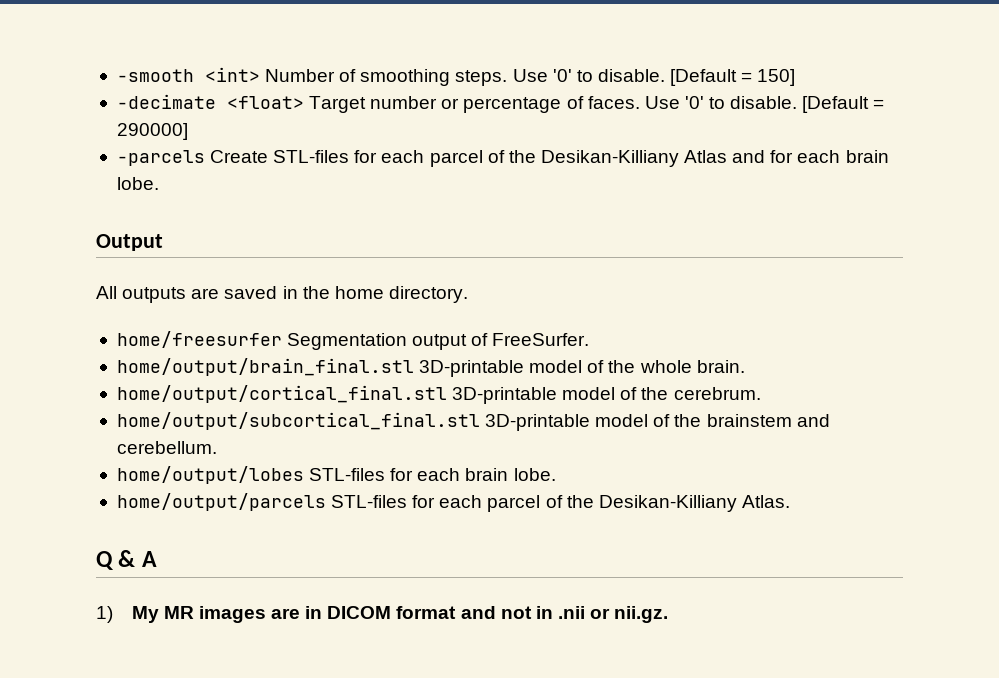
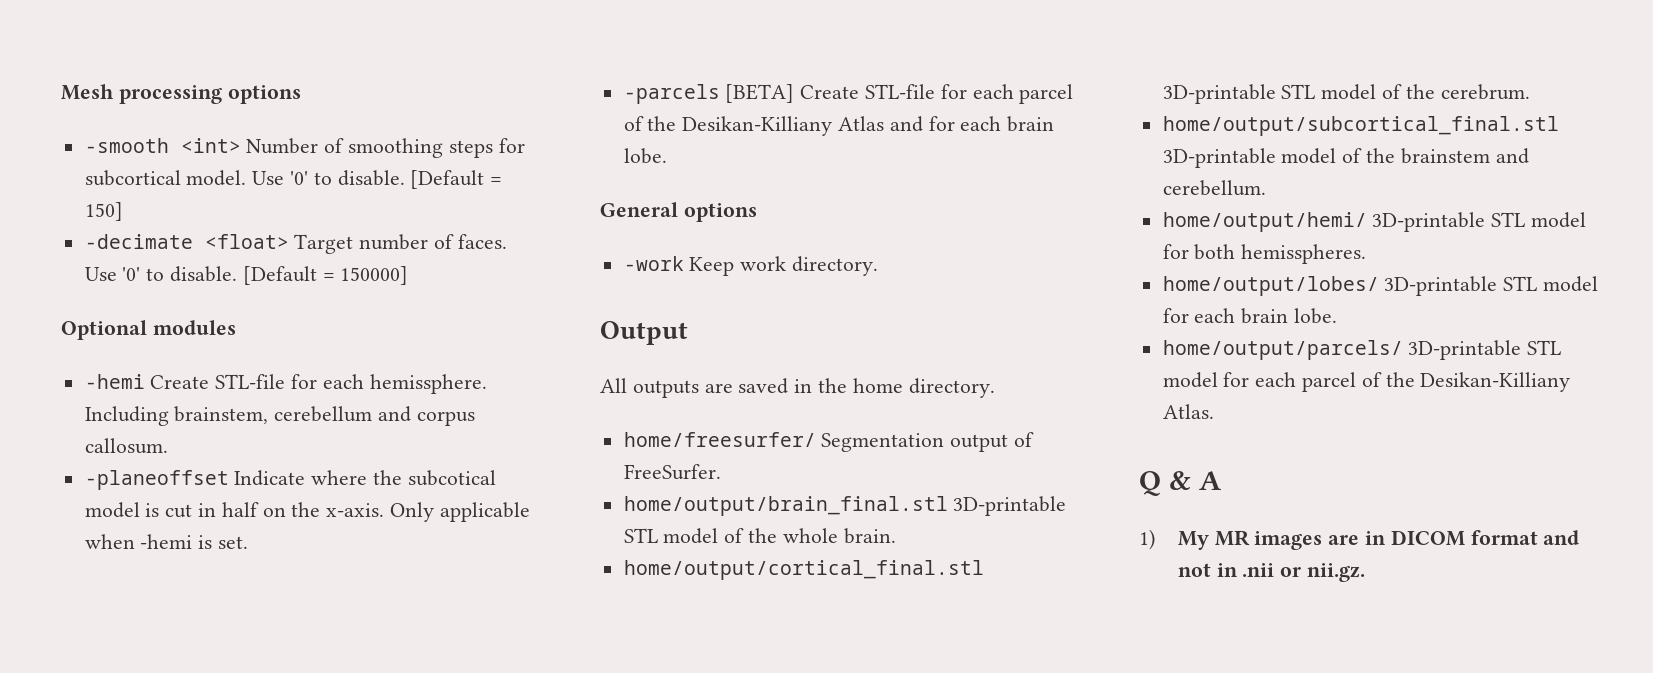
+ Mesh processing options
- -smooth <int> Number of smoothing steps.
+ -smooth <int> Number of smoothing steps for subcortical model.
- -decimate <float> Target number or percentage of faces.
+ -decimate <float> Target number of faces.
- [Default = 290000]
- -parcels Create STL-files for each parcel of the Desikan-Killiany Atlas and for each brain lobe.
+ [Default = 150000]
+ Optional modules
+ -hemi Create STL-file for each hemissphere. Including brainstem, cerebellum and corpus callosum.
+ -planeoffset Indicate where the subcotical model is cut in half on the x-axis. Only applicable when -hemi is set.
+ -parcels [BETA] Create STL-file for each parcel of the Desikan-Killiany Atlas and for each brain lobe.
+ General options
+ -work Keep work directory.
- home/freesurfer Segmentation output of FreeSurfer.
+ home/freesurfer/ Segmentation output of FreeSurfer.
- home/output/brain_final.stl 3D-printable model of the whole brain.
+ home/output/brain_final.stl 3D-printable STL model of the whole brain.
- home/output/cortical_final.stl 3D-printable model of the cerebrum.
+ home/output/cortical_final.stl 3D-printable STL model of the cerebrum.
- home/output/lobes STL-files for each brain lobe.
- home/output/parcels STL-files for each parcel of the Desikan-Killiany Atlas.
+ home/output/hemi/ 3D-printable STL model for both hemisspheres.
+ home/output/lobes/ 3D-printable STL model for each brain lobe.
+ home/output/parcels/ 3D-printable STL model for each parcel of the Desikan-Killiany Atlas.

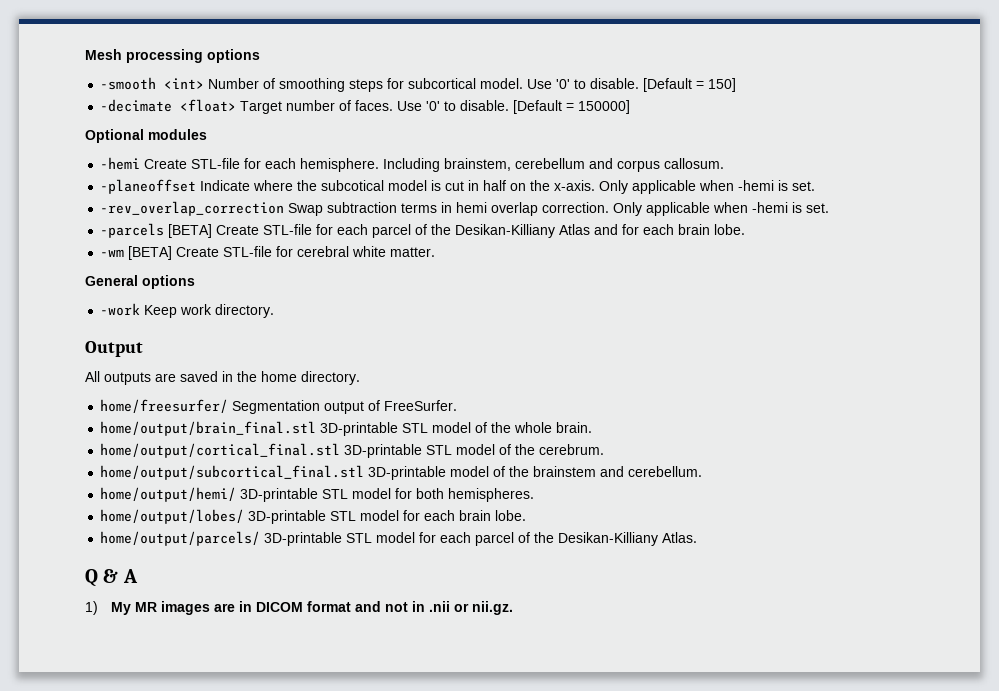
- -hemi Create STL-file for each hemissphere.
+ -hemi Create STL-file for each hemisphere.
+ -rev_overlap_correction Swap subtraction terms in hemi overlap correction. Only applicable when -hemi is set.
+ -wm [BETA] Create STL-file for cerebral white matter.
- home/output/hemi/ 3D-printable STL model for both hemisspheres.
+ home/output/hemi/ 3D-printable STL model for both hemispheres.

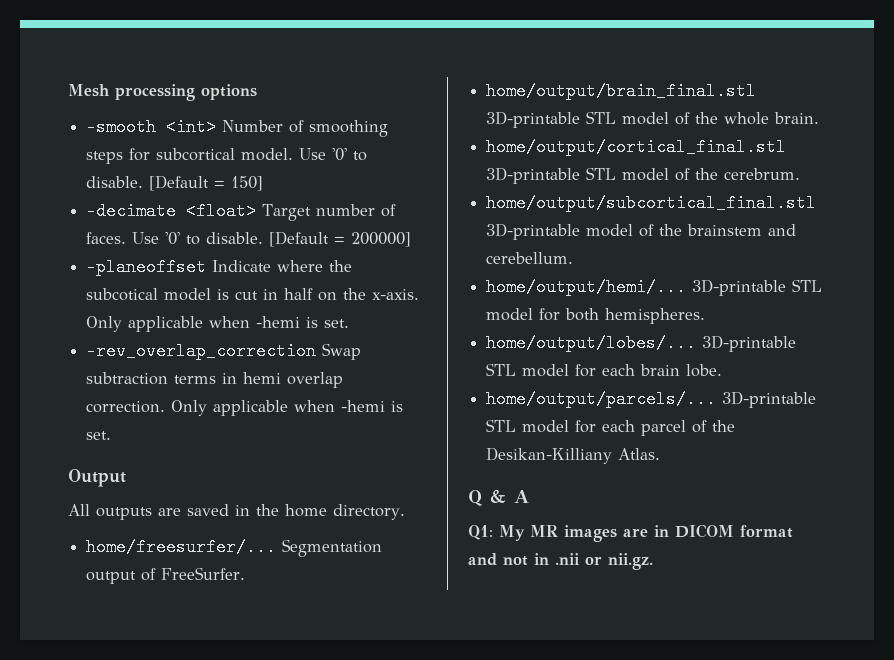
- [Default = 150000]
- Optional modules
- -hemi Create STL-file for each hemisphere. Including brainstem, cerebellum and corpus callosum.
+ [Default = 200000]
- -parcels [BETA] Create STL-file for each parcel of the Desikan-Killiany Atlas and for each brain lobe.
- -wm [BETA] Create STL-file for cerebral white matter.
- General options
- -work Keep work directory.
- home/freesurfer/ Segmentation output of FreeSurfer.
+ home/freesurfer/... Segmentation output of FreeSurfer.
- home/output/hemi/ 3D-printable STL model for both hemispheres.
+ home/output/hemi/... 3D-printable STL model for both hemispheres.
- home/output/lobes/ 3D-printable STL model for each brain lobe.
+ home/output/lobes/... 3D-printable STL model for each brain lobe.
- home/output/parcels/ 3D-printable STL model for each parcel of the Desikan-Killiany Atlas.
+ home/output/parcels/... 3D-printable STL model for each parcel of the Desikan-Killiany Atlas.
- 1) My MR images are in DICOM format and not in .nii or nii.gz.
+ Q1: My MR images are in DICOM format and not in .nii or nii.gz.

